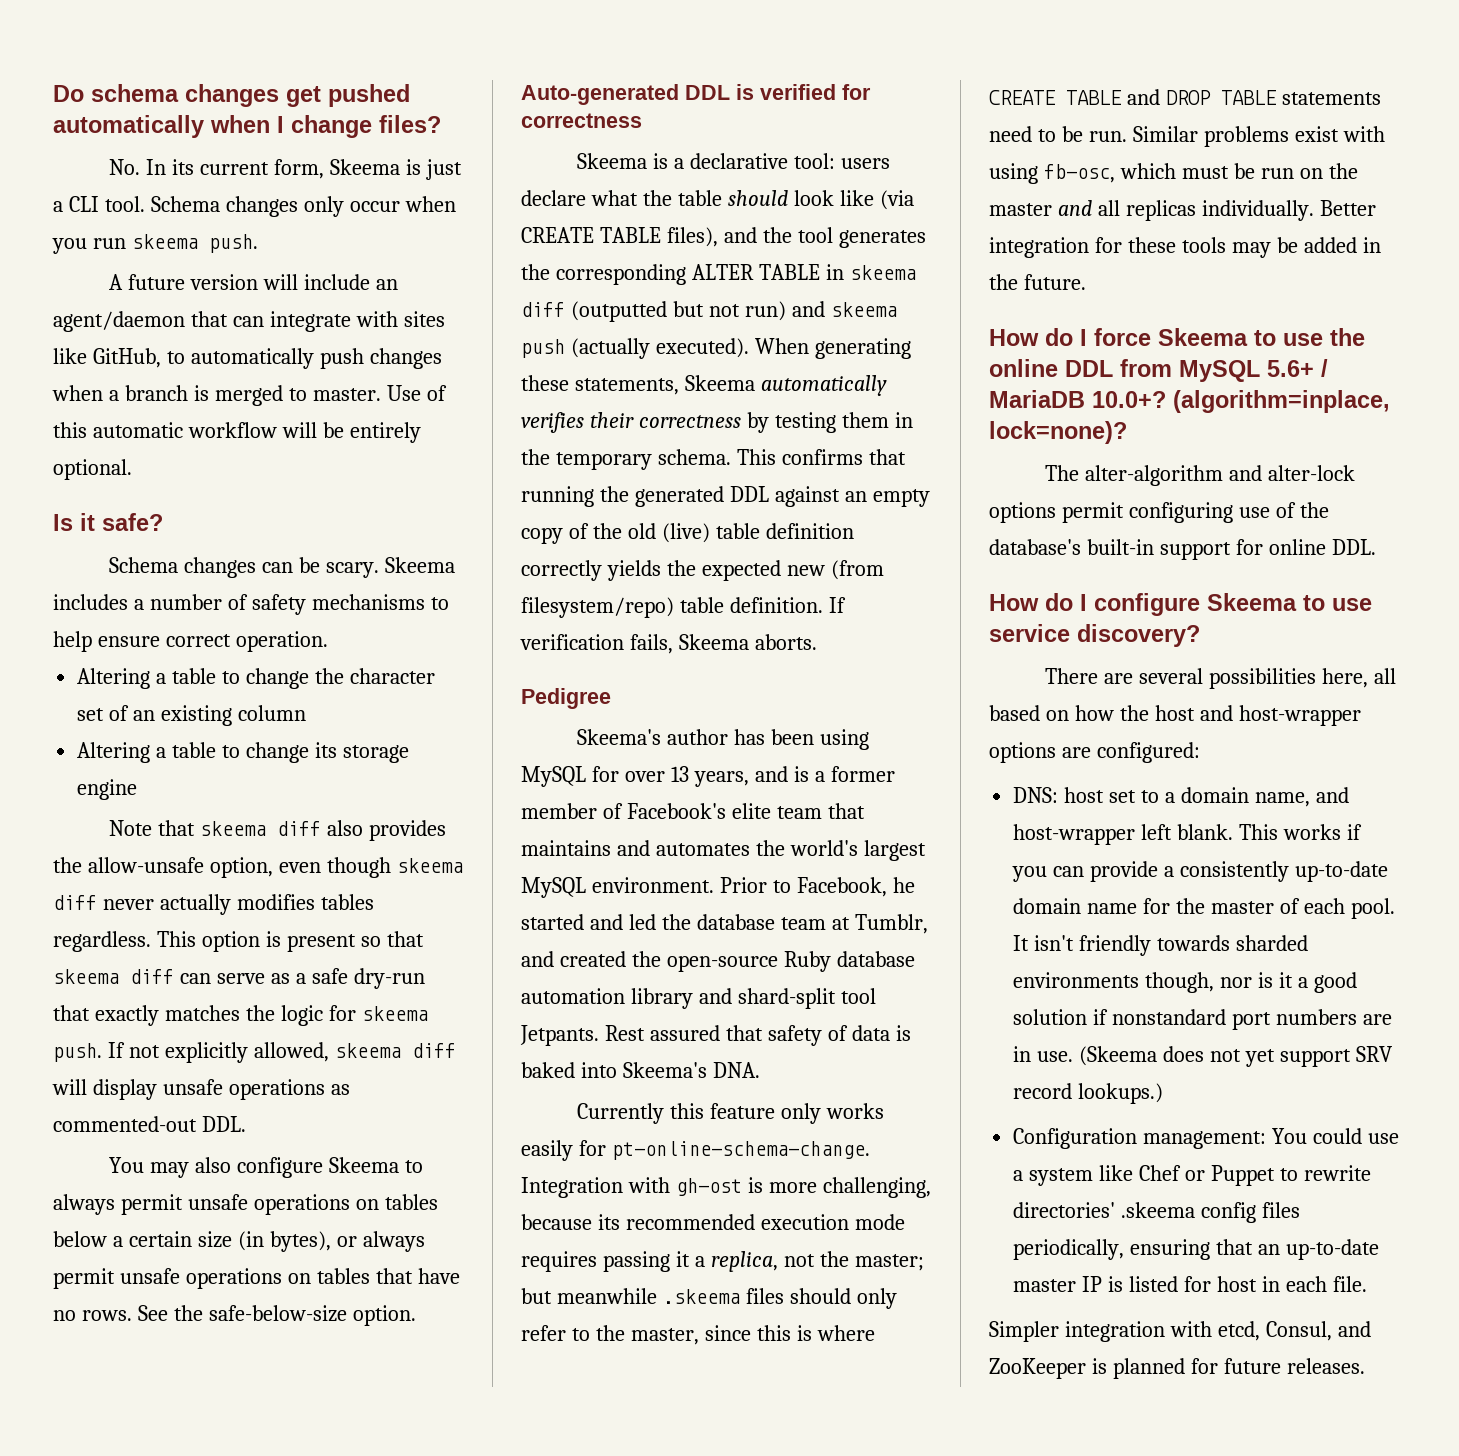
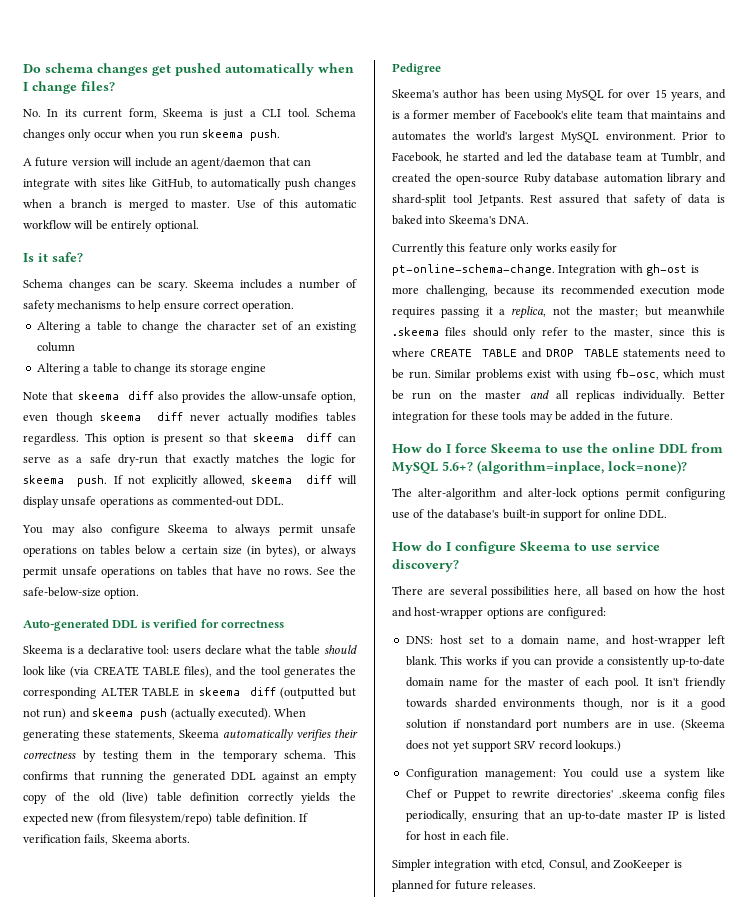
- Skeema's author has been using MySQL for over 13 years, and is a former member of Facebook's elite team that maintains and automates the world's largest MySQL environment.
+ Skeema's author has been using MySQL for over 15 years, and is a former member of Facebook's elite team that maintains and automates the world's largest MySQL environment.
- How do I force Skeema to use the online DDL from MySQL 5.6+ / MariaDB 10.0+?
+ How do I force Skeema to use the online DDL from MySQL 5.6+?

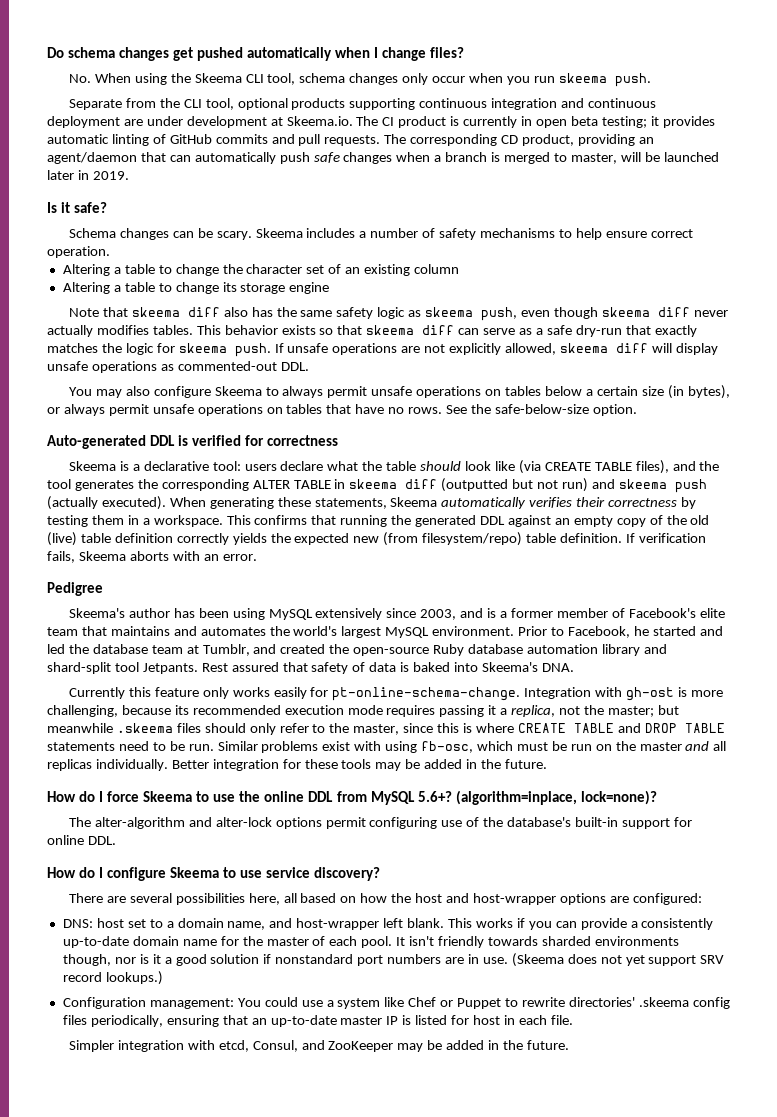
- No. In its current form, Skeema is just a CLI tool. Schema changes only occur when you run skeema push.
+ No. When using the Skeema CLI tool, schema changes only occur when you run skeema push.
- A future version will include an agent/daemon that can integrate with sites like GitHub, to automatically push changes when a branch is merged to master. Use of this automatic workflow will be entirely optional.
+ Separate from the CLI tool, optional products supporting continuous integration and continuous deployment are under development at Skeema.io. The CI product is currently in open beta testing; it provides automatic linting of GitHub commits and pull requests. The corresponding CD product, providing an agent/daemon that can automatically push safe changes when a branch is merged to master, will be launched later in 2019.
- Note that skeema diff also provides the allow-unsafe option, even though skeema diff never actually modifies tables regardless. This option is present so that skeema diff can serve as a safe dry-run that exactly matches the logic for skeema push.
+ Note that skeema diff also has the same safety logic as skeema push, even though skeema diff never actually modifies tables. This behavior exists so that skeema diff can serve as a safe dry-run that exactly matches the logic for skeema push.
- If not explicitly allowed, skeema diff will display unsafe operations as commented-out DDL.
+ If unsafe operations are not explicitly allowed, skeema diff will display unsafe operations as commented-out DDL.
- When generating these statements, Skeema automatically verifies their correctness by testing them in the temporary schema.
+ When generating these statements, Skeema automatically verifies their correctness by testing them in a workspace.
- If verification fails, Skeema aborts.
+ If verification fails, Skeema aborts with an error.
- Skeema's author has been using MySQL for over 15 years, and is a former member of Facebook's elite team that maintains and automates the world's largest MySQL environment.
+ Skeema's author has been using MySQL extensively since 2003, and is a former member of Facebook's elite team that maintains and automates the world's largest MySQL environment.
- Simpler integration with etcd, Consul, and ZooKeeper is planned for future releases.
+ Simpler integration with etcd, Consul, and ZooKeeper may be added in the future.

